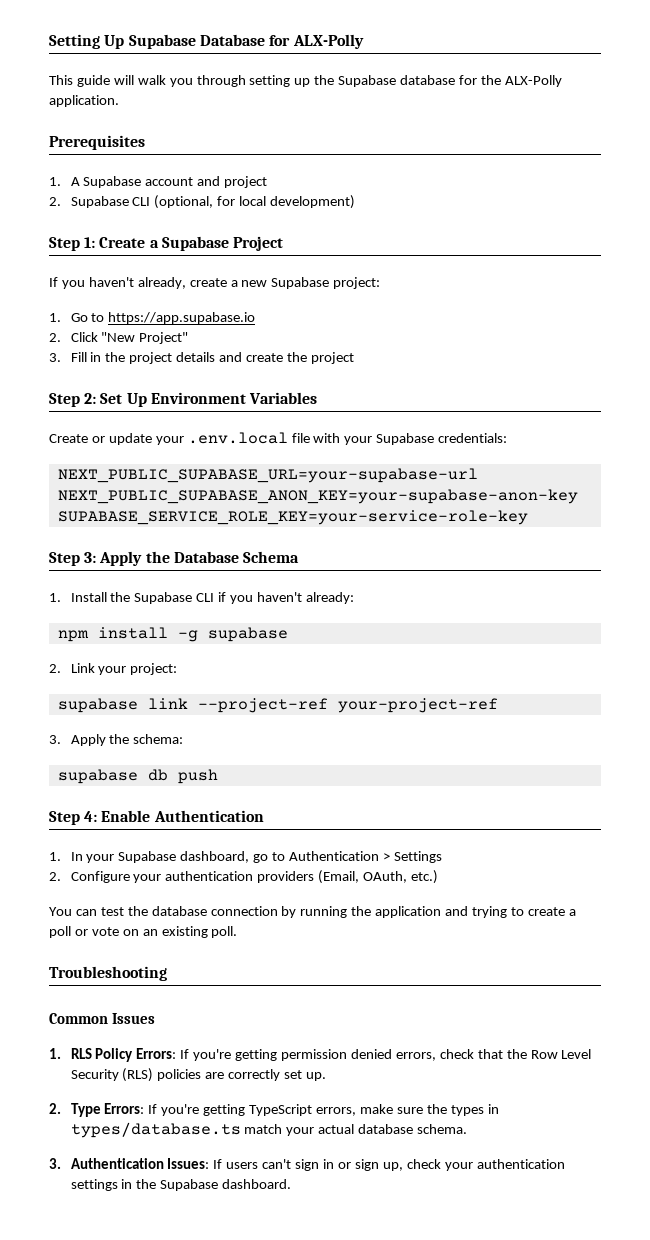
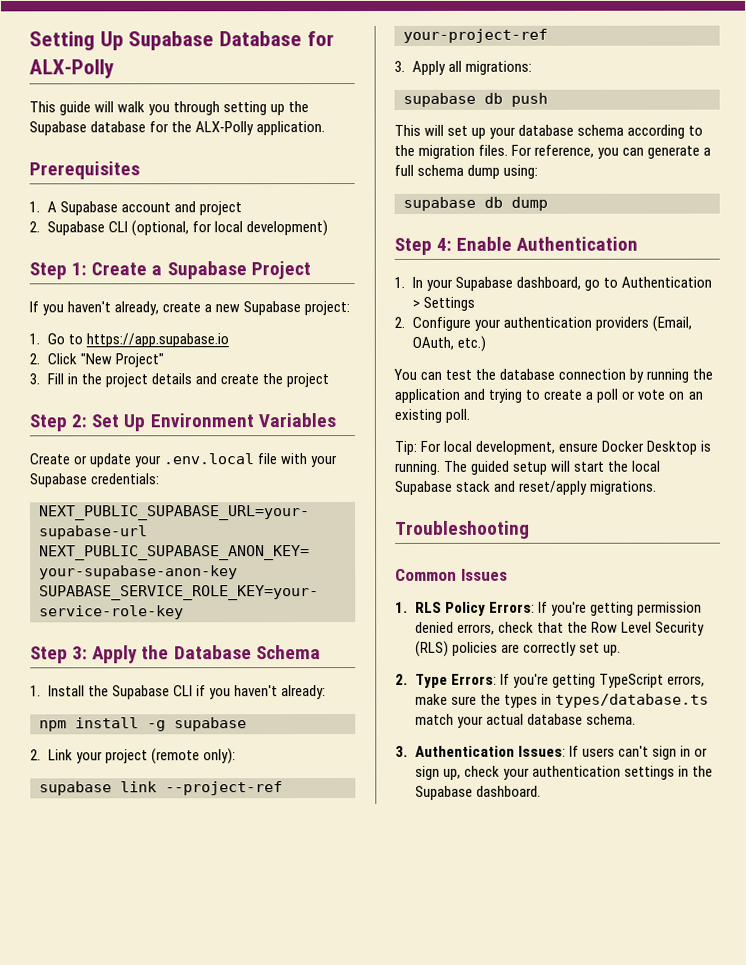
- 2. Link your project:
+ 2. Link your project (remote only):
- 3. Apply the schema:
+ 3. Apply all migrations:
+ This will set up your database schema according to the migration files. For reference, you can generate a full schema dump using:
+ supabase db dump
+ Tip: For local development, ensure Docker Desktop is running. The guided setup will start the local Supabase stack and reset/apply migrations.

